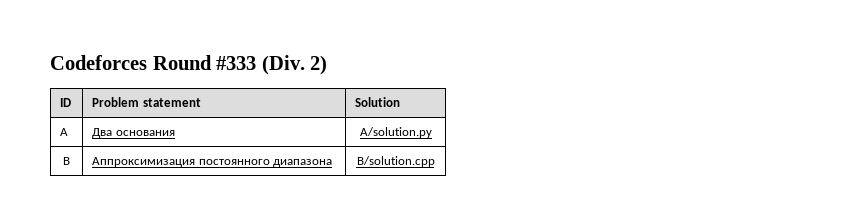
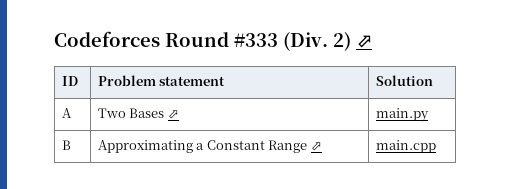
- Codeforces Round #333 (Div. 2)
+ Codeforces Round #333 (Div. 2) ⬀
- A | Два основания | A/solution.py
- B | Аппроксимизация постоянного диапазона | B/solution.cpp
+ A | Two Bases ⬀ | main.py
+ B | Approximating a Constant Range ⬀ | main.cpp

